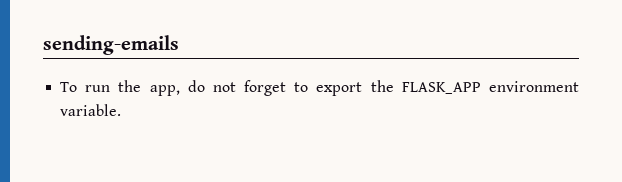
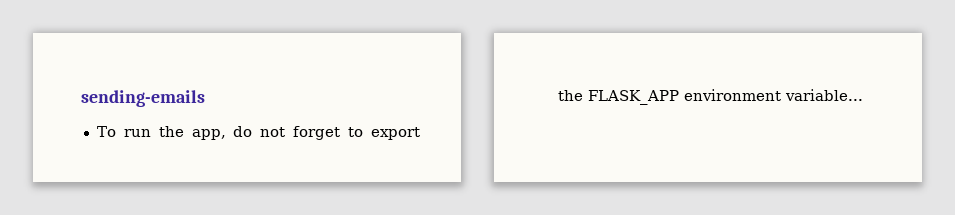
- To run the app, do not forget to export the FLASK_APP environment variable.
+ To run the app, do not forget to export the FLASK_APP environment variable...

